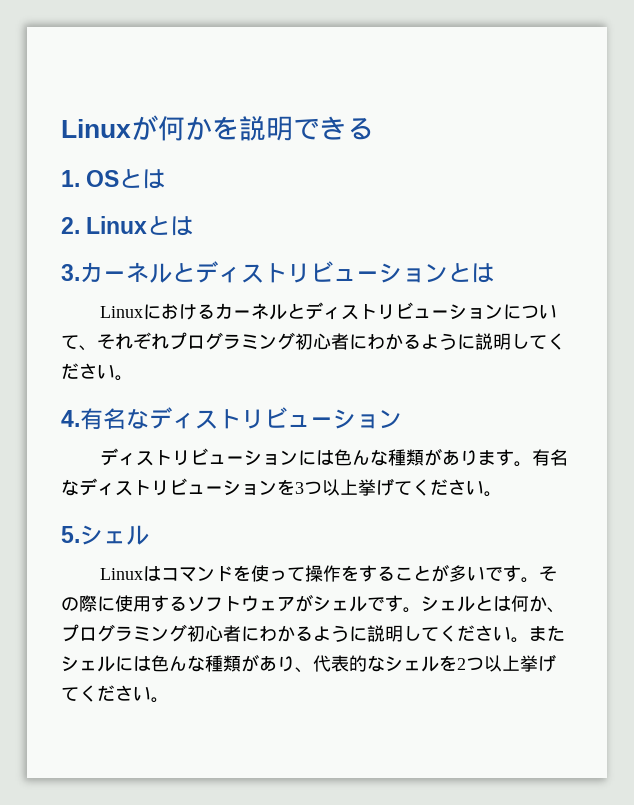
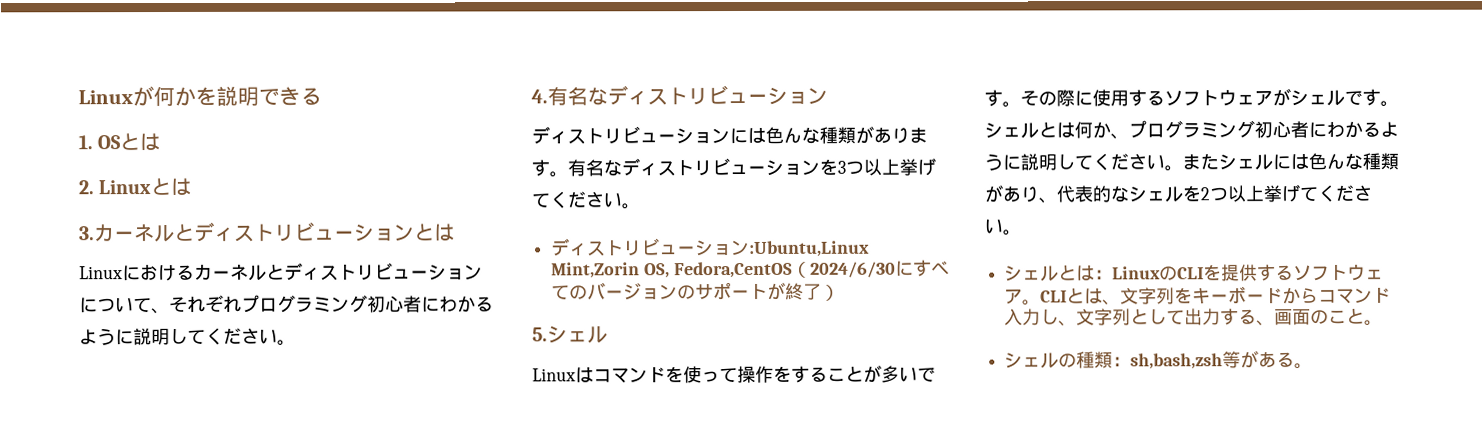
+ ディストリビューション:Ubuntu,Linux Mint,Zorin OS, Fedora,CentOS（2024/6/30にすべてのバージョンのサポートが終了）
+ シェルとは：LinuxのCLIを提供するソフトウェア。CLIとは、文字列をキーボードからコマンド入力し、文字列として出力する、画面のこと。
+ シェルの種類：sh,bash,zsh等がある。

